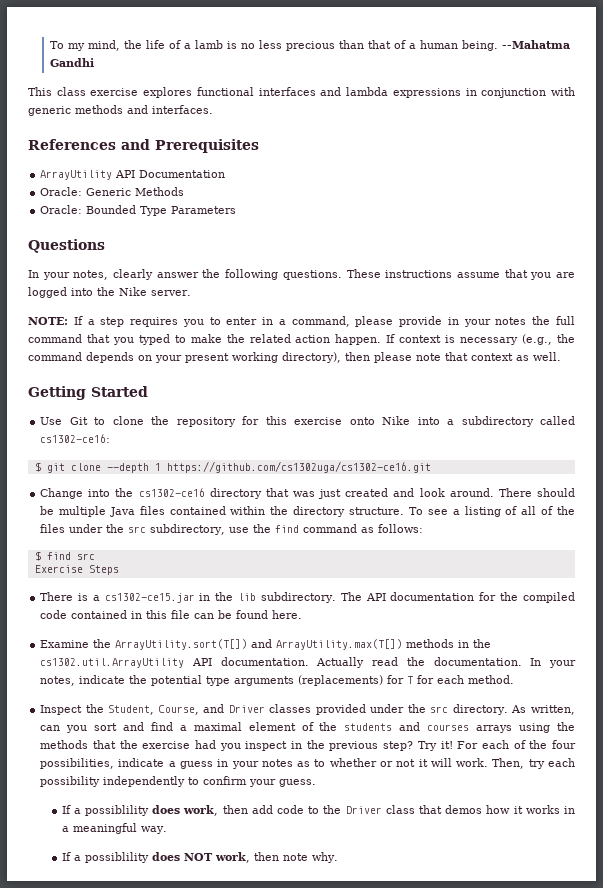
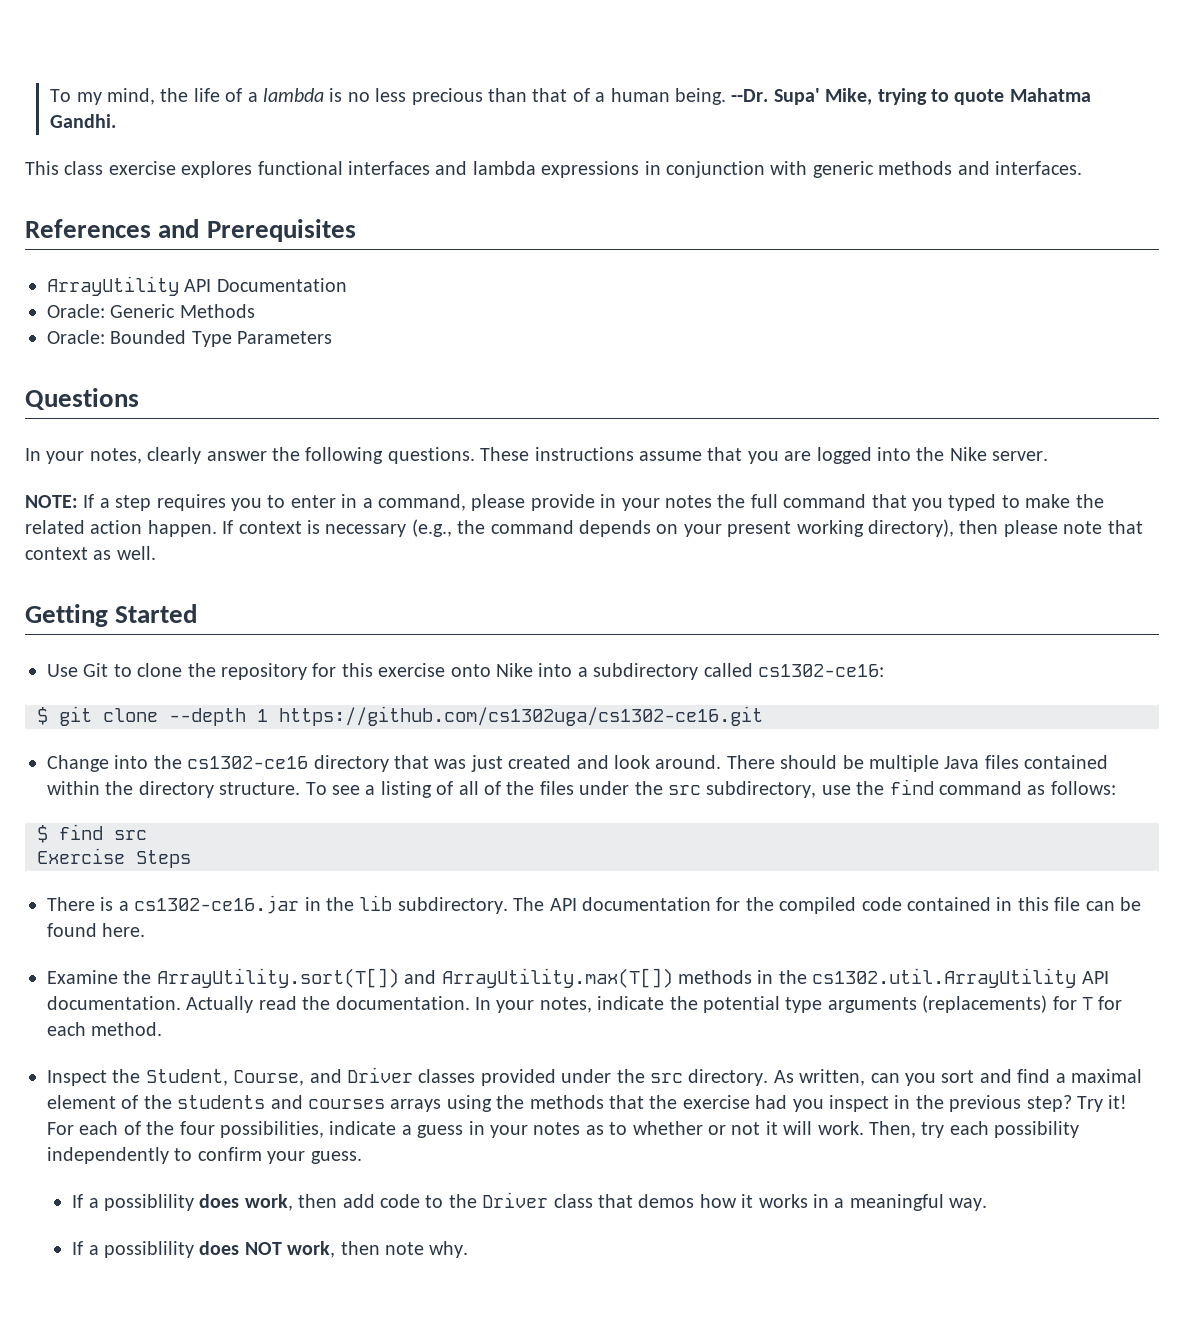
- To my mind, the life of a lamb is no less precious than that of a human being.
+ To my mind, the life of a lambda is no less precious than that of a human being.
- --Mahatma Gandhi
+ --Dr. Supa' Mike, trying to quote Mahatma Gandhi.
- There is a cs1302-ce15.jar in the lib subdirectory.
+ There is a cs1302-ce16.jar in the lib subdirectory.

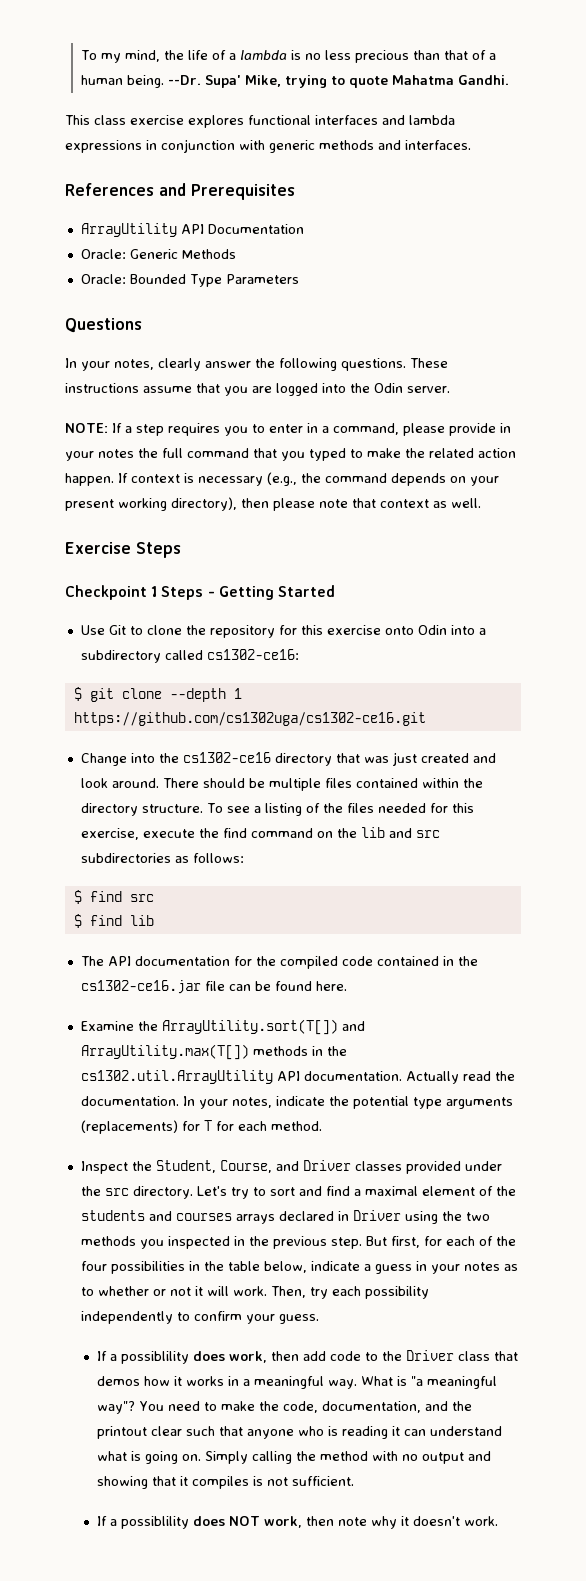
- These instructions assume that you are logged into the Nike server.
+ These instructions assume that you are logged into the Odin server.
- Getting Started
+ Exercise Steps
+ Checkpoint 1 Steps - Getting Started
- Use Git to clone the repository for this exercise onto Nike into a subdirectory called cs1302-ce16:
+ Use Git to clone the repository for this exercise onto Odin into a subdirectory called cs1302-ce16:
- There should be multiple Java files contained within the directory structure.
+ There should be multiple files contained within the directory structure.
- To see a listing of all of the files under the src subdirectory, use the find command as follows:
+ To see a listing of the files needed for this exercise, execute the find command on the lib and src subdirectories as follows:
- Exercise Steps
- There is a cs1302-ce16.jar in the lib subdirectory. The API documentation for the compiled code contained in this file can be found here.
+ $ find lib
+ The API documentation for the compiled code contained in the cs1302-ce16.jar file can be found here.
- As written, can you sort and find a maximal element of the students and courses arrays using the methods that the exercise had you inspect in the previous step? Try it! For each of the four possibilities, indicate a guess in your notes as to whether or not it will work.
+ Let's try to sort and find a maximal element of the students and courses arrays declared in Driver using the two methods you inspected in the previous step. But first, for each of the four possibilities in the table below, indicate a guess in your notes as to whether or not it will work.
+ What is "a meaningful way"? You need to make the code, documentation, and the printout clear such that anyone who is reading it can understand what is going on. Simply calling the method with no output and showing that it compiles is not sufficient.
- If a possiblility does NOT work, then note why.
+ If a possiblility does NOT work, then note why it doesn't work.

